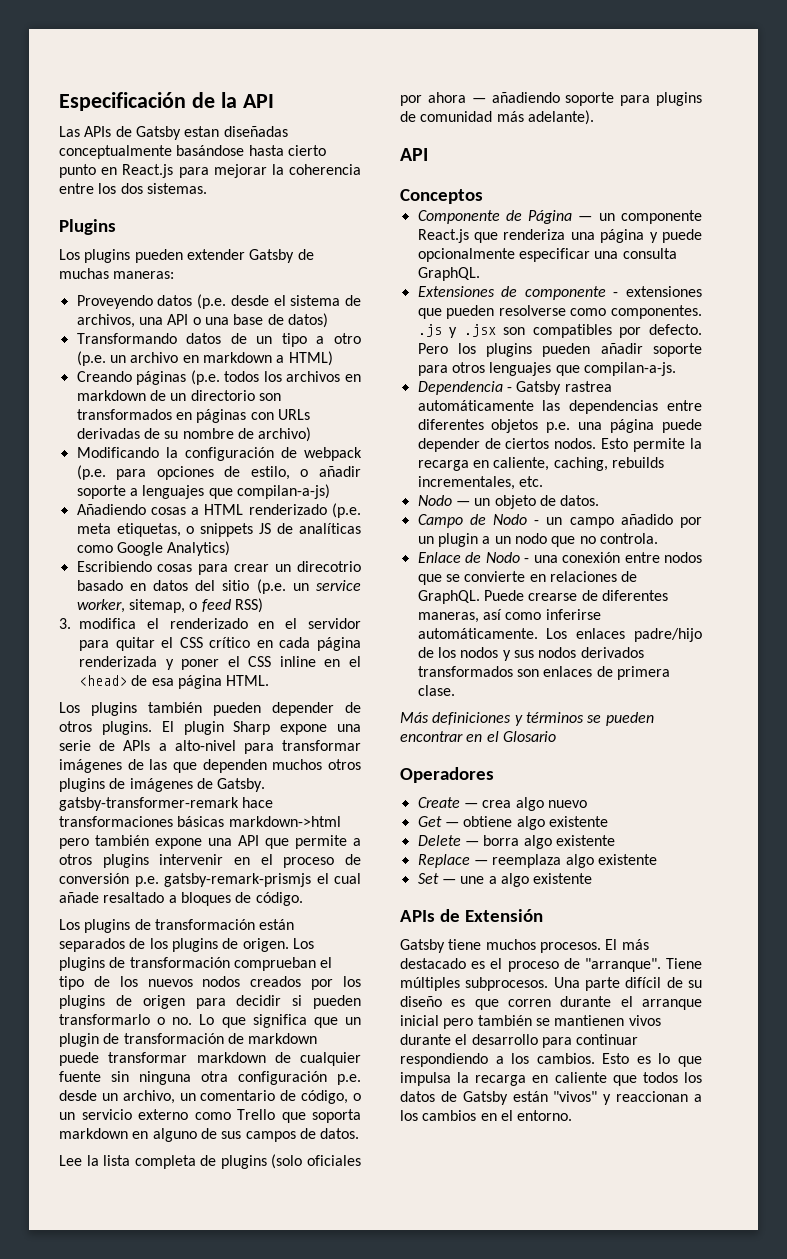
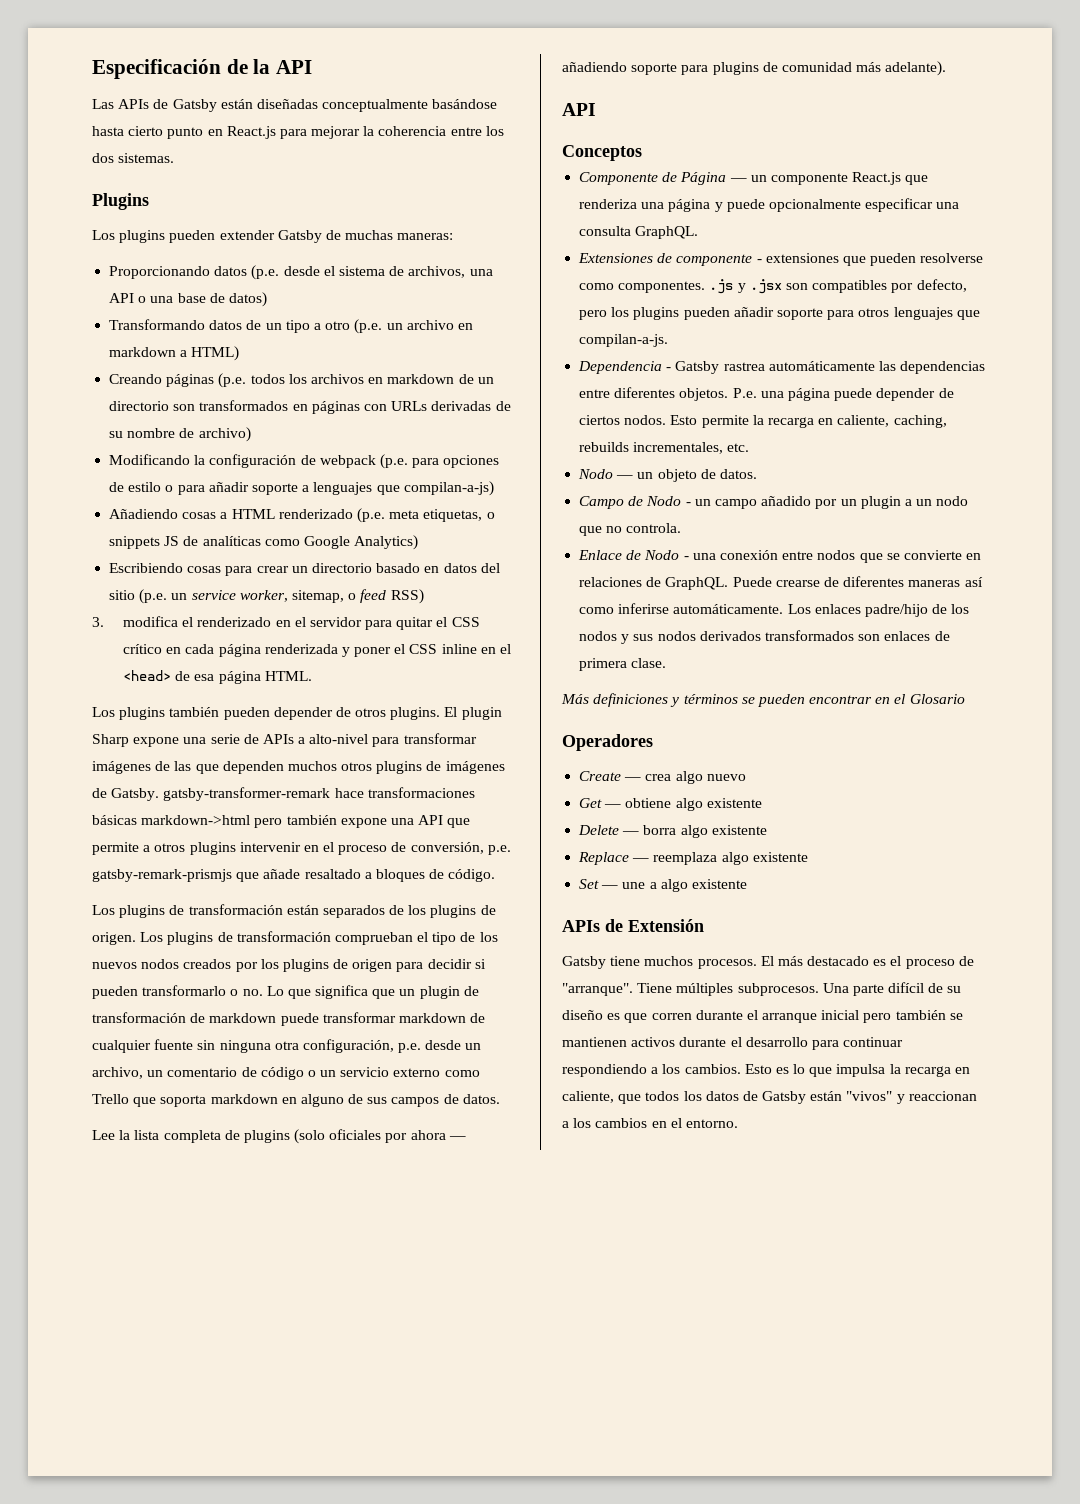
- Las APIs de Gatsby estan diseñadas conceptualmente basándose hasta cierto punto en React.js para mejorar la coherencia entre los dos sistemas.
+ Las APIs de Gatsby están diseñadas conceptualmente basándose hasta cierto punto en React.js para mejorar la coherencia entre los dos sistemas.
- Proveyendo datos (p.e. desde el sistema de archivos, una API o una base de datos)
+ Proporcionando datos (p.e. desde el sistema de archivos, una API o una base de datos)
- Modificando la configuración de webpack (p.e. para opciones de estilo, o añadir soporte a lenguajes que compilan-a-js)
+ Modificando la configuración de webpack (p.e. para opciones de estilo o para añadir soporte a lenguajes que compilan-a-js)
- Escribiendo cosas para crear un direcotrio basado en datos del sitio (p.e. un service worker, sitemap, o feed RSS)
+ Escribiendo cosas para crear un directorio basado en datos del sitio (p.e. un service worker, sitemap, o feed RSS)
- El plugin Sharp expone una serie de APIs a alto-nivel para transformar imágenes de las que dependen muchos otros plugins de imágenes de Gatsby. gatsby-transformer-remark hace transformaciones básicas markdown->html pero también expone una API que permite a otros plugins intervenir en el proceso de conversión p.e. gatsby-remark-prismjs el cual añade resaltado a bloques de código.
+ El plugin Sharp expone una serie de APIs a alto-nivel para transformar imágenes de las que dependen muchos otros plugins de imágenes de Gatsby. gatsby-transformer-remark hace transformaciones básicas markdown->html pero también expone una API que permite a otros plugins intervenir en el proceso de conversión, p.e. gatsby-remark-prismjs que añade resaltado a bloques de código.
- Los plugins de transformación comprueban el tipo de los nuevos nodos creados por los plugins de origen para decidir si pueden transformarlo o no. Lo que significa que un plugin de transformación de markdown puede transformar markdown de cualquier fuente sin ninguna otra configuración p.e. desde un archivo, un comentario de código, o un servicio externo como Trello que soporta markdown en alguno de sus campos de datos.
+ Los plugins de transformación comprueban el tipo de los nuevos nodos creados por los plugins de origen para decidir si pueden transformarlo o no. Lo que significa que un plugin de transformación de markdown puede transformar markdown de cualquier fuente sin ninguna otra configuración, p.e. desde un archivo, un comentario de código o un servicio externo como Trello que soporta markdown en alguno de sus campos de datos.
- Extensiones de componente - extensiones que pueden resolverse como componentes. .js y .jsx son compatibles por defecto. Pero los plugins pueden añadir soporte para otros lenguajes que compilan-a-js.
+ Extensiones de componente - extensiones que pueden resolverse como componentes. .js y .jsx son compatibles por defecto, pero los plugins pueden añadir soporte para otros lenguajes que compilan-a-js.
- Dependencia - Gatsby rastrea automáticamente las dependencias entre diferentes objetos p.e. una página puede depender de ciertos nodos.
+ Dependencia - Gatsby rastrea automáticamente las dependencias entre diferentes objetos. P.e. una página puede depender de ciertos nodos.
- Puede crearse de diferentes maneras, así como inferirse automáticamente.
+ Puede crearse de diferentes maneras así como inferirse automáticamente.
- Una parte difícil de su diseño es que corren durante el arranque inicial pero también se mantienen vivos durante el desarrollo para continuar respondiendo a los cambios.
+ Una parte difícil de su diseño es que corren durante el arranque inicial pero también se mantienen activos durante el desarrollo para continuar respondiendo a los cambios.
- Esto es lo que impulsa la recarga en caliente que todos los datos de Gatsby están "vivos" y reaccionan a los cambios en el entorno.
+ Esto es lo que impulsa la recarga en caliente, que todos los datos de Gatsby están "vivos" y reaccionan a los cambios en el entorno.

